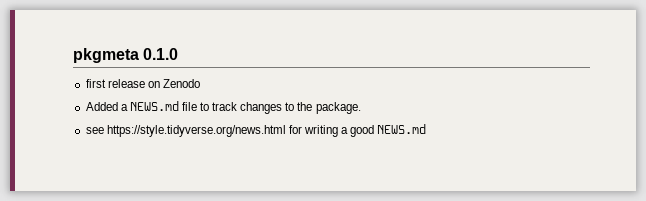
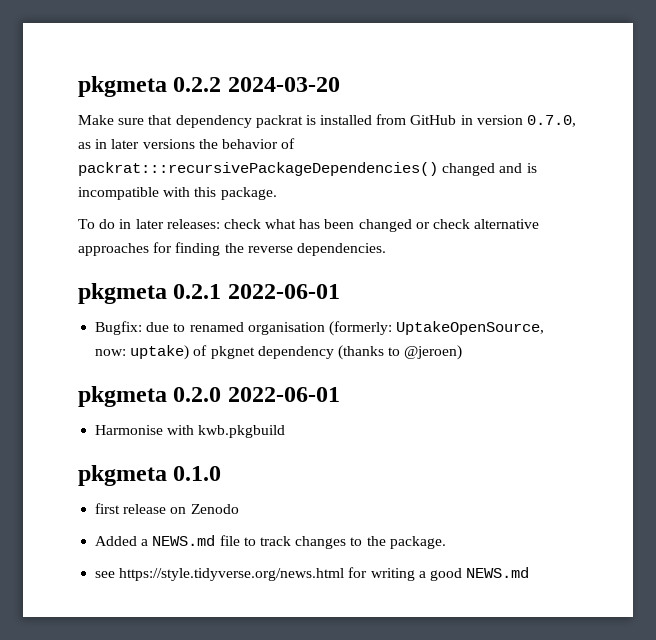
+ pkgmeta 0.2.2 2024-03-20
+ Make sure that dependency packrat is installed from GitHub in version 0.7.0, as in later versions the behavior of packrat:::recursivePackageDependencies() changed and is incompatible with this package.
+ To do in later releases: check what has been changed or check alternative approaches for finding the reverse dependencies.
+ pkgmeta 0.2.1 2022-06-01
+ Bugfix: due to renamed organisation (formerly: UptakeOpenSource, now: uptake) of pkgnet dependency (thanks to @jeroen)
+ pkgmeta 0.2.0 2022-06-01
+ Harmonise with kwb.pkgbuild

